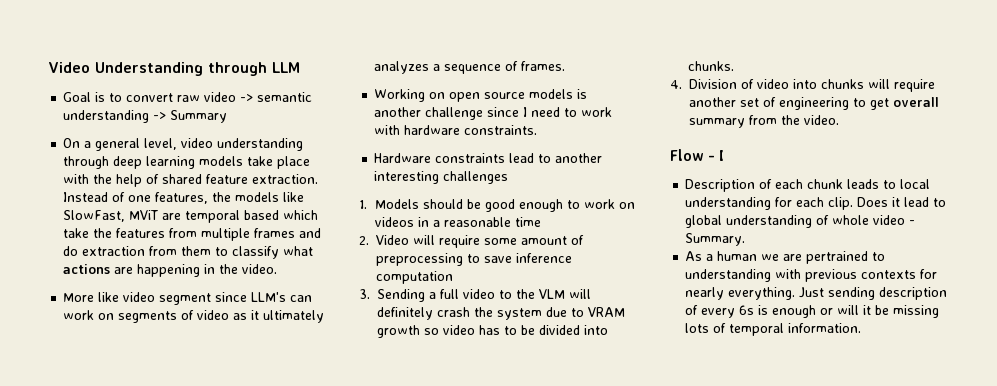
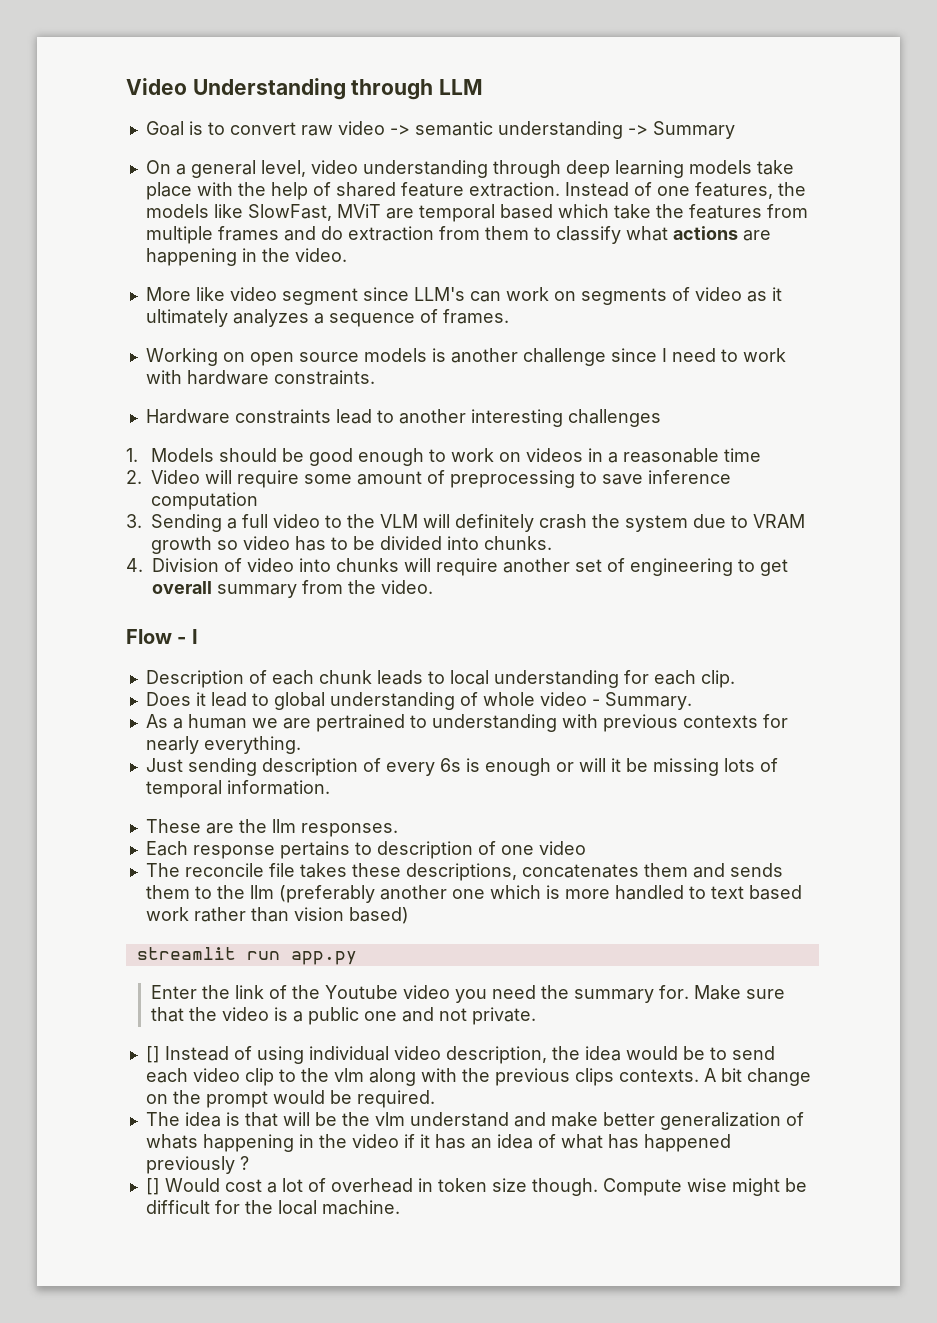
- Description of each chunk leads to local understanding for each clip. Does it lead to global understanding of whole video - Summary.
+ Description of each chunk leads to local understanding for each clip.
+ Does it lead to global understanding of whole video - Summary.
- As a human we are pertrained to understanding with previous contexts for nearly everything. Just sending description of every 6s is enough or will it be missing lots of temporal information.
+ As a human we are pertrained to understanding with previous contexts for nearly everything.
+ Just sending description of every 6s is enough or will it be missing lots of temporal information.
+ These are the llm responses.
+ Each response pertains to description of one video
+ The reconcile file takes these descriptions, concatenates them and sends them to the llm (preferably another one which is more handled to text based work rather than vision based)
+ streamlit run app.py
+ Enter the link of the Youtube video you need the summary for. Make sure that the video is a public one and not private.
+ [] Instead of using individual video description, the idea would be to send each video clip to the vlm along with the previous clips contexts. A bit change on the prompt would be required.
+ The idea is that will be the vlm understand and make better generalization of whats happening in the video if it has an idea of what has happened previously ?
+ [] Would cost a lot of overhead in token size though. Compute wise might be difficult for the local machine.

